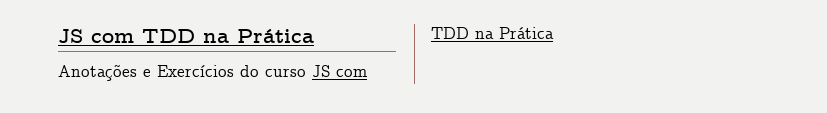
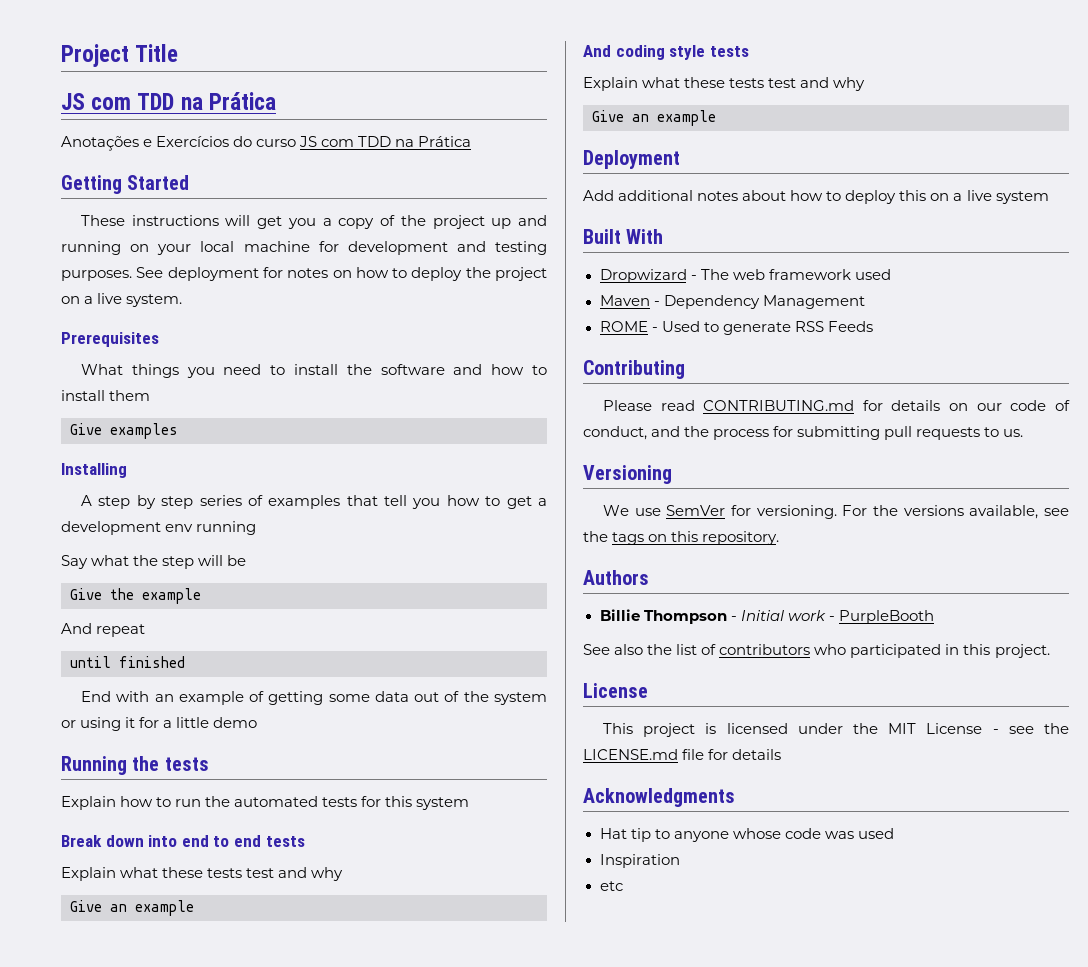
+ Project Title
+ Getting Started
+ These instructions will get you a copy of the project up and running on your local machine for development and testing purposes. See deployment for notes on how to deploy the project on a live system.
+ Prerequisites
+ What things you need to install the software and how to install them
+ Give examples
+ Installing
+ A step by step series of examples that tell you how to get a development env running
+ Say what the step will be
+ Give the example
+ And repeat
+ until finished
+ End with an example of getting some data out of the system or using it for a little demo
+ Running the tests
+ Explain how to run the automated tests for this system
+ Break down into end to end tests
+ Explain what these tests test and why
+ Give an example
+ And coding style tests
+ Explain what these tests test and why
+ Give an example
+ Deployment
+ Add additional notes about how to deploy this on a live system
+ Built With
+ Dropwizard - The web framework used
+ Maven - Dependency Management
+ ROME - Used to generate RSS Feeds
+ Contributing
+ Please read CONTRIBUTING.md for details on our code of conduct, and the process for submitting pull requests to us.
+ Versioning
+ We use SemVer for versioning. For the versions available, see the tags on this repository.
+ Authors
+ Billie Thompson - Initial work - PurpleBooth
+ See also the list of contributors who participated in this project.
+ License
+ This project is licensed under the MIT License - see the LICENSE.md file for details
+ Acknowledgments
+ Hat tip to anyone whose code was used
+ Inspiration
+ etc

